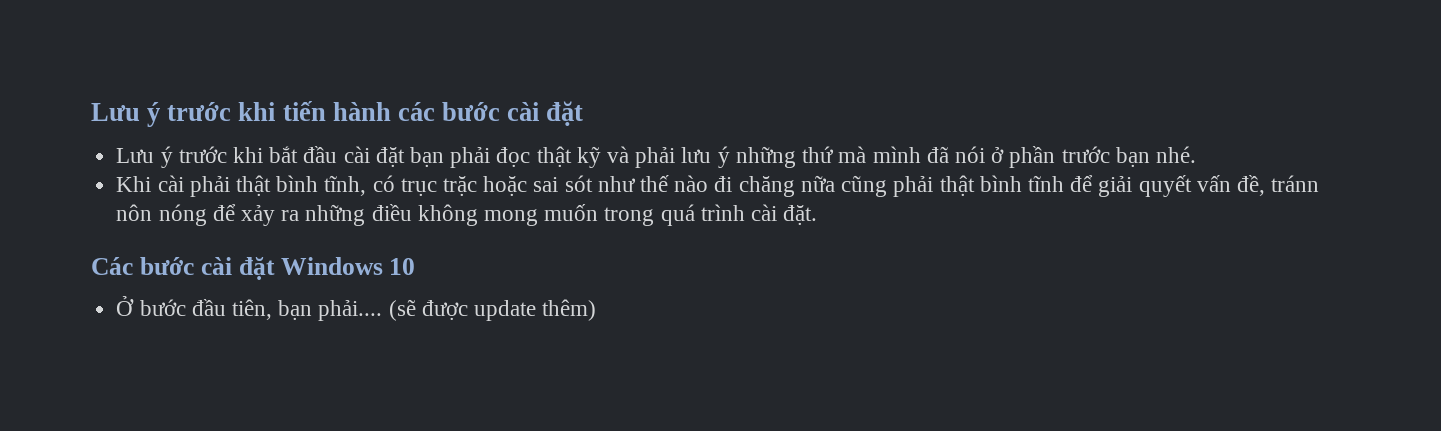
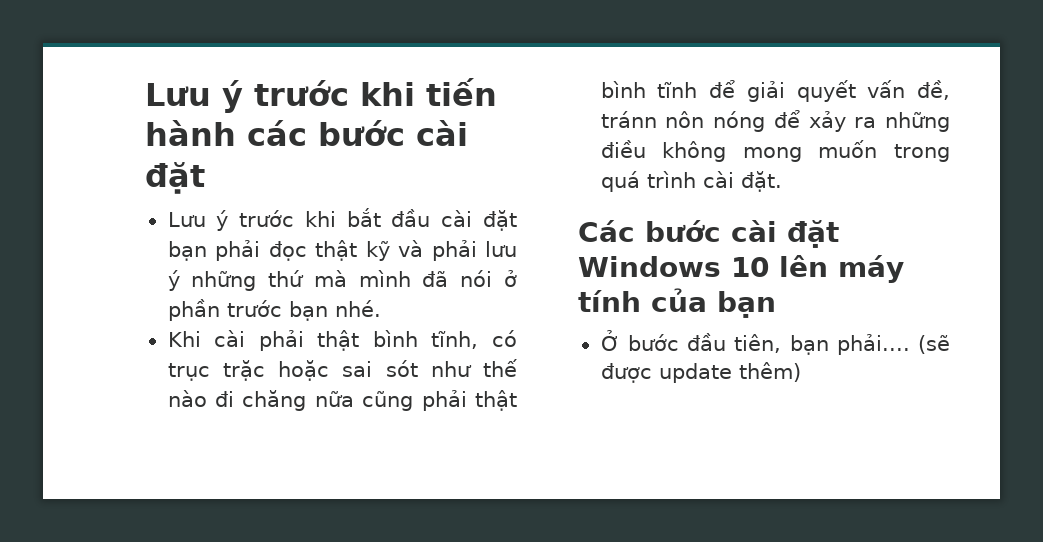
- Các bước cài đặt Windows 10
+ Các bước cài đặt Windows 10 lên máy tính của bạn

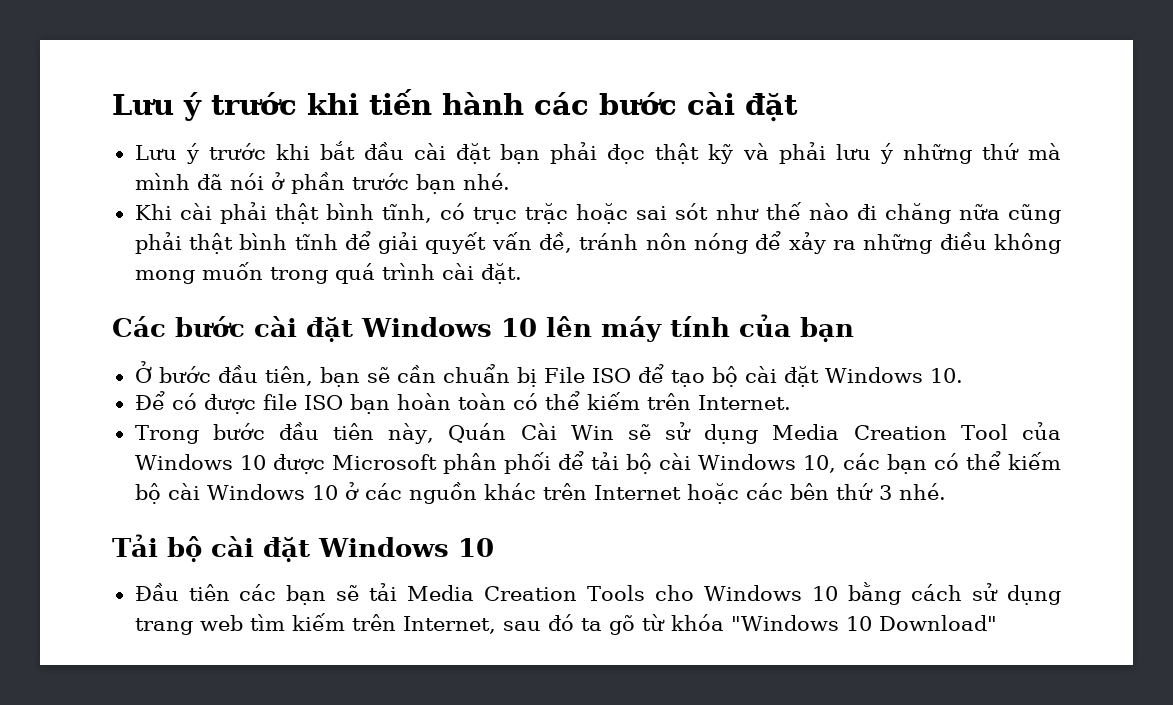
- Khi cài phải thật bình tĩnh, có trục trặc hoặc sai sót như thế nào đi chăng nữa cũng phải thật bình tĩnh để giải quyết vấn đề, tránn nôn nóng để xảy ra những điều không mong muốn trong quá trình cài đặt.
+ Khi cài phải thật bình tĩnh, có trục trặc hoặc sai sót như thế nào đi chăng nữa cũng phải thật bình tĩnh để giải quyết vấn đề, tránh nôn nóng để xảy ra những điều không mong muốn trong quá trình cài đặt.
- Ở bước đầu tiên, bạn phải.... (sẽ được update thêm)
+ Ở bước đầu tiên, bạn sẽ cần chuẩn bị File ISO để tạo bộ cài đặt Windows 10.
+ Để có được file ISO bạn hoàn toàn có thể kiếm trên Internet.
+ Trong bước đầu tiên này, Quán Cài Win sẽ sử dụng Media Creation Tool của Windows 10 được Microsoft phân phối để tải bộ cài Windows 10, các bạn có thể kiếm bộ cài Windows 10 ở các nguồn khác trên Internet hoặc các bên thứ 3 nhé.
+ Tải bộ cài đặt Windows 10
+ Đầu tiên các bạn sẽ tải Media Creation Tools cho Windows 10 bằng cách sử dụng trang web tìm kiếm trên Internet, sau đó ta gõ từ khóa "Windows 10 Download"

